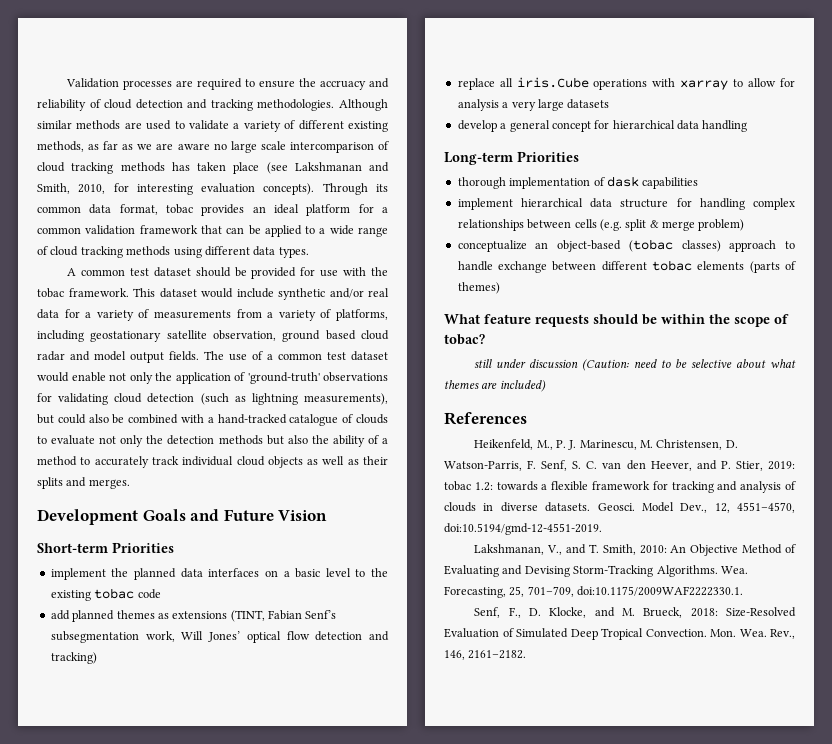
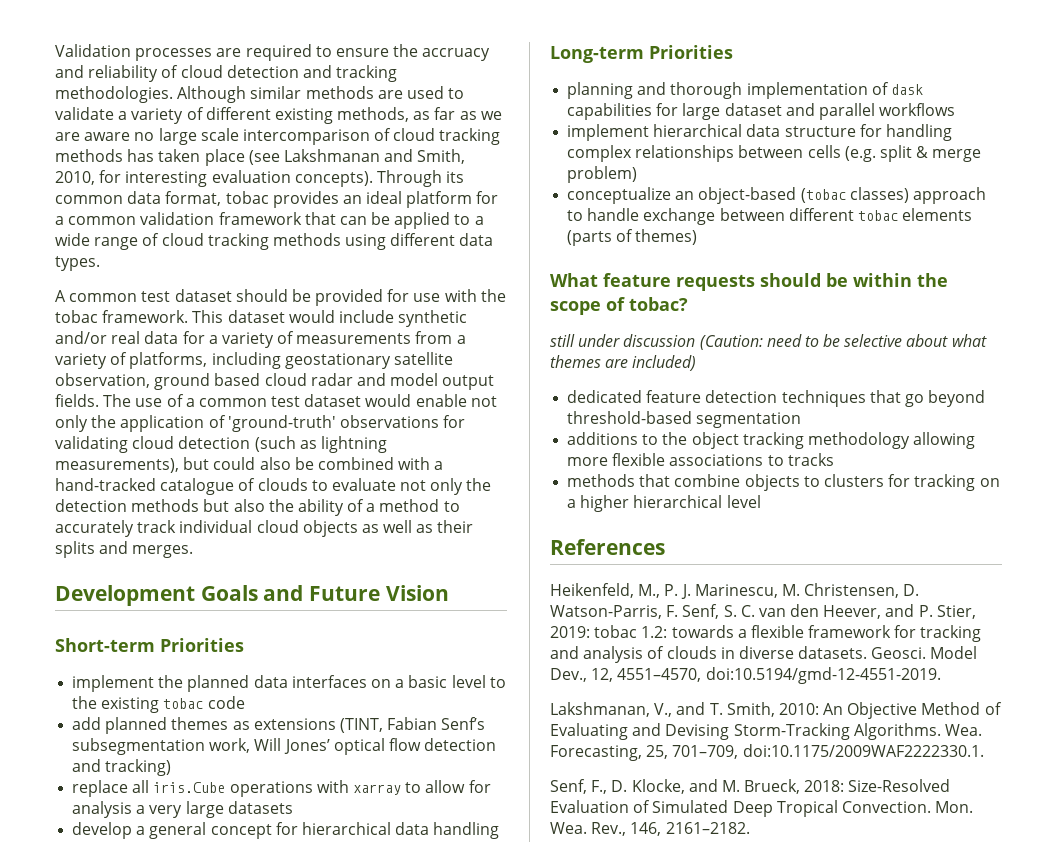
- thorough implementation of dask capabilities
+ planning and thorough implementation of dask capabilities for large dataset and parallel workflows
+ dedicated feature detection techniques that go beyond threshold-based segmentation
+ additions to the object tracking methodology allowing more flexible associations to tracks
+ methods that combine objects to clusters for tracking on a higher hierarchical level

